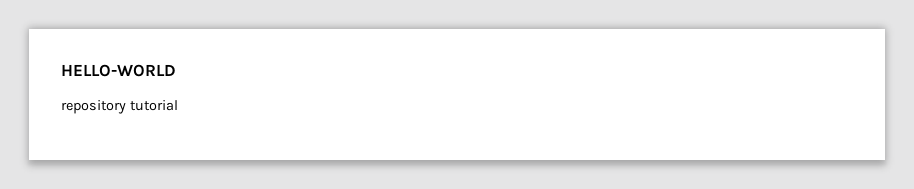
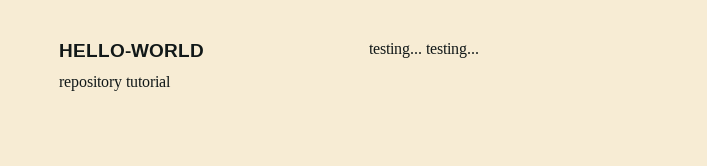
+ testing... testing...

